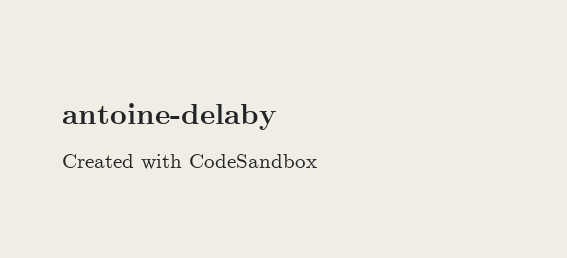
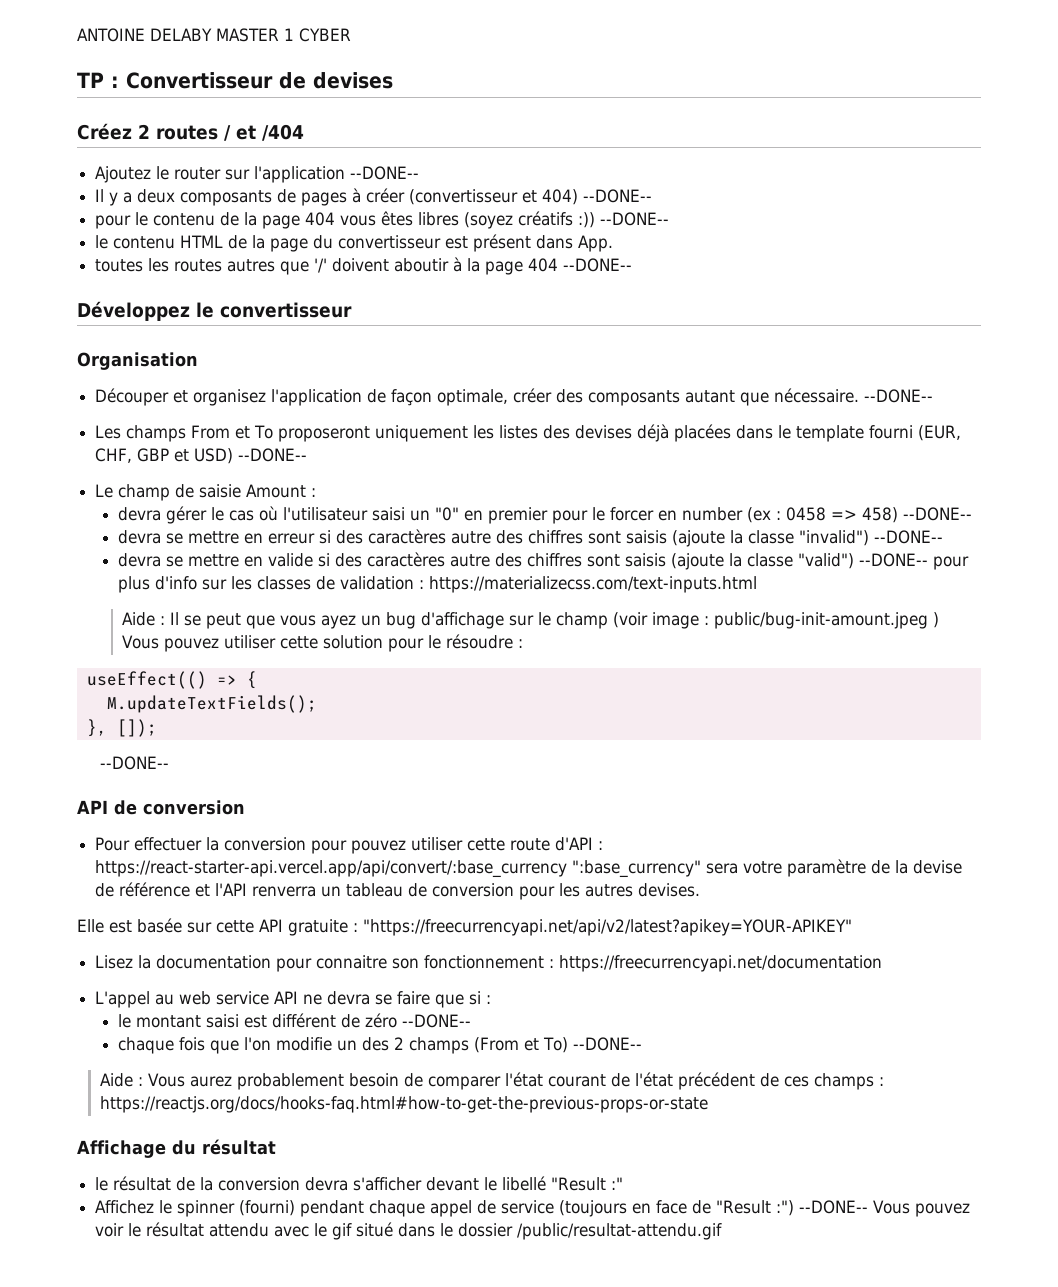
- antoine-delaby
- Created with CodeSandbox
+ ANTOINE DELABY MASTER 1 CYBER
+ TP : Convertisseur de devises
+ Créez 2 routes / et /404
+ Ajoutez le router sur l'application --DONE--
+ Il y a deux composants de pages à créer (convertisseur et 404) --DONE--
+ pour le contenu de la page 404 vous êtes libres (soyez créatifs :)) --DONE--
+ le contenu HTML de la page du convertisseur est présent dans App.
+ toutes les routes autres que '/' doivent aboutir à la page 404 --DONE--
+ Développez le convertisseur
+ Organisation
+ Découper et organisez l'application de façon optimale, créer des composants autant que nécessaire. --DONE--
+ Les champs From et To proposeront uniquement les listes des devises déjà placées dans le template fourni (EUR, CHF, GBP et USD) --DONE--
+ Le champ de saisie Amount :
+ devra gérer le cas où l'utilisateur saisi un "0" en premier pour le forcer en number (ex : 0458 => 458) --DONE--
+ devra se mettre en erreur si des caractères autre des chiffres sont saisis (ajoute la classe "invalid") --DONE--
+ devra se mettre en valide si des caractères autre des chiffres sont saisis (ajoute la classe "valid") --DONE-- pour plus d'info sur les classes de validation : https://materializecss.com/text-inputs.html
+ Aide : Il se peut que vous ayez un bug d'affichage sur le champ (voir image : public/bug-init-amount.jpeg ) Vous pouvez utiliser cette solution pour le résoudre :
+ useEffect(() => {
+ M.updateTextFields();
+ }, []);
+ --DONE--
+ API de conversion
+ Pour effectuer la conversion pour pouvez utiliser cette route d'API : https://react-starter-api.vercel.app/api/convert/:base_currency ":base_currency" sera votre paramètre de la devise de référence et l'API renverra un tableau de conversion pour les autres devises.
+ Elle est basée sur cette API gratuite : "https://freecurrencyapi.net/api/v2/latest?apikey=YOUR-APIKEY"
+ Lisez la documentation pour connaitre son fonctionnement : https://freecurrencyapi.net/documentation
+ L'appel au web service API ne devra se faire que si :
+ le montant saisi est différent de zéro --DONE--
+ chaque fois que l'on modifie un des 2 champs (From et To) --DONE--
+ Aide : Vous aurez probablement besoin de comparer l'état courant de l'état précédent de ces champs : https://reactjs.org/docs/hooks-faq.html#how-to-get-the-previous-props-or-state
+ Affichage du résultat
+ le résultat de la conversion devra s'afficher devant le libellé "Result :"
+ Affichez le spinner (fourni) pendant chaque appel de service (toujours en face de "Result :") --DONE-- Vous pouvez voir le résultat attendu avec le gif situé dans le dossier /public/resultat-attendu.gif

